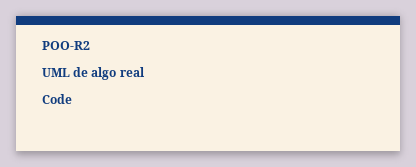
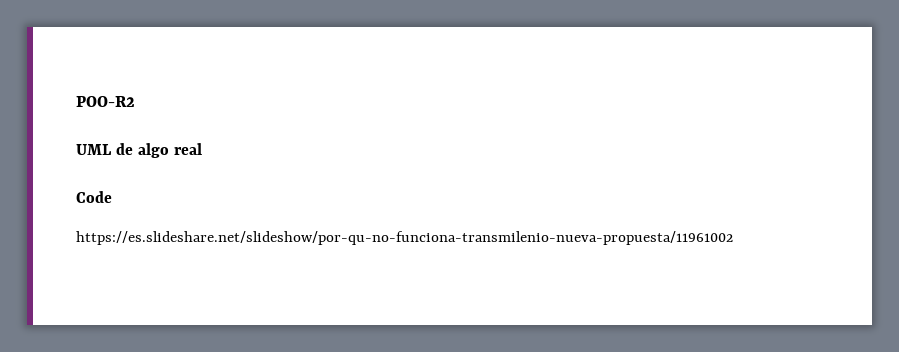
+ https://es.slideshare.net/slideshow/por-qu-no-funciona-transmilenio-nueva-propuesta/11961002

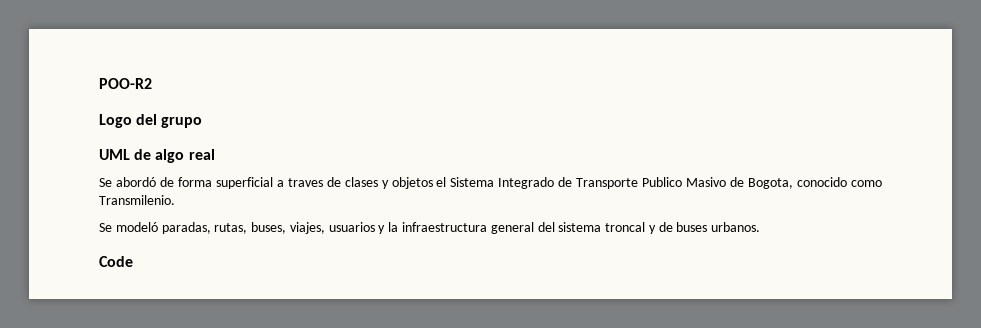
+ Logo del grupo
+ Se abordó de forma superficial a traves de clases y objetos el Sistema Integrado de Transporte Publico Masivo de Bogota, conocido como Transmilenio.
+ Se modeló paradas, rutas, buses, viajes, usuarios y la infraestructura general del sistema troncal y de buses urbanos.
- https://es.slideshare.net/slideshow/por-qu-no-funciona-transmilenio-nueva-propuesta/11961002

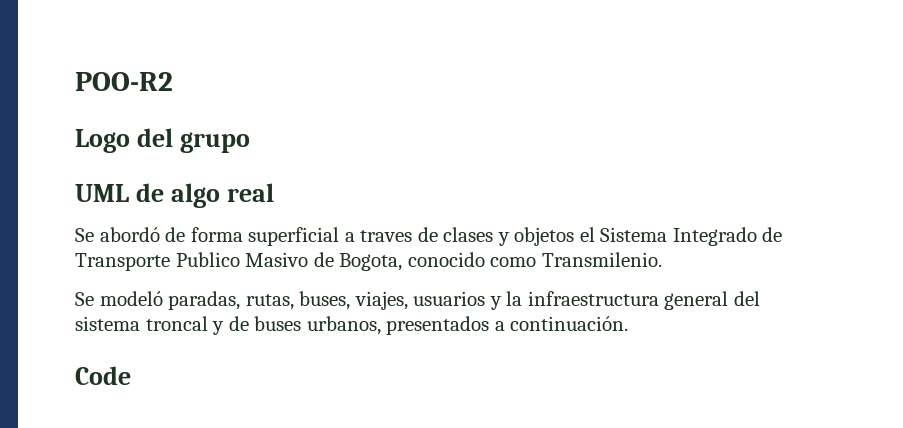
- Se modeló paradas, rutas, buses, viajes, usuarios y la infraestructura general del sistema troncal y de buses urbanos.
+ Se modeló paradas, rutas, buses, viajes, usuarios y la infraestructura general del sistema troncal y de buses urbanos, presentados a continuación.

